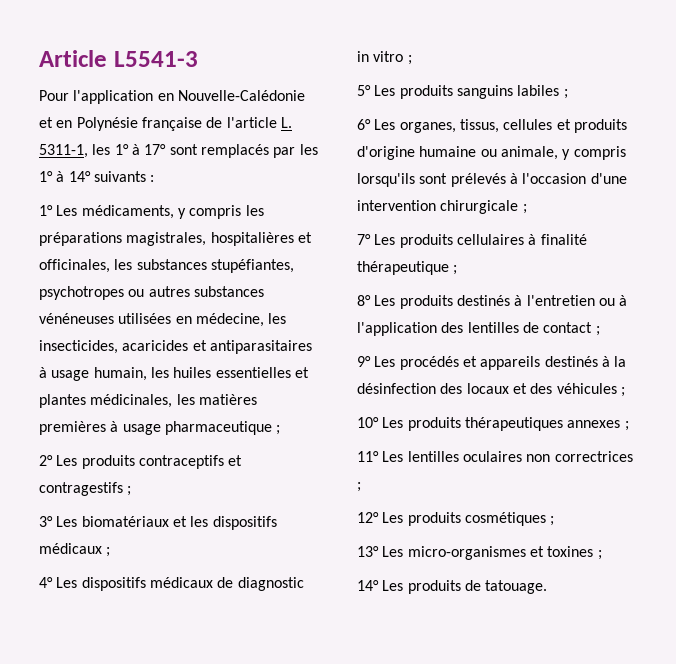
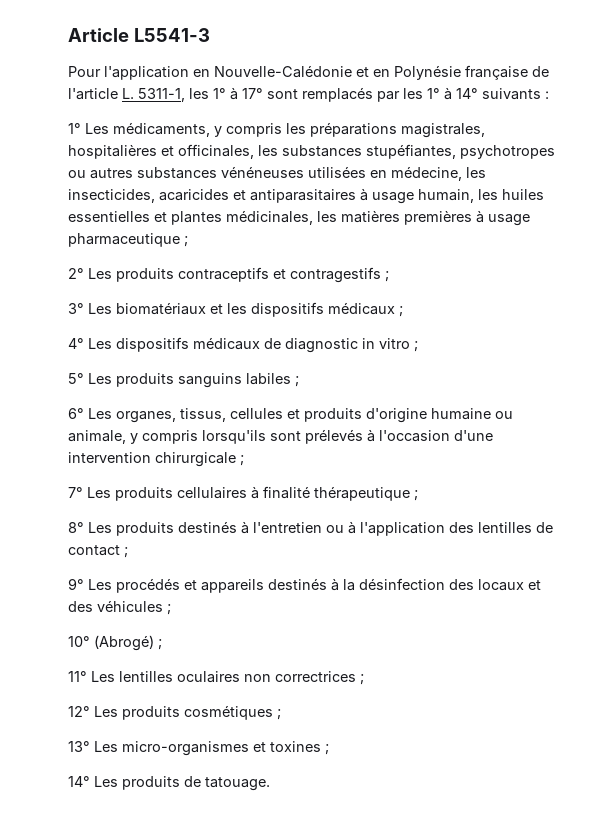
- 10° Les produits thérapeutiques annexes ;
+ 10° (Abrogé) ;

